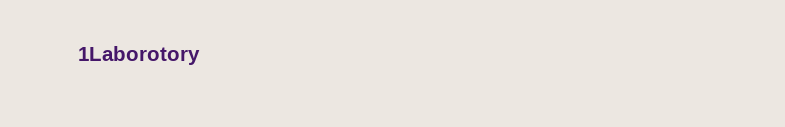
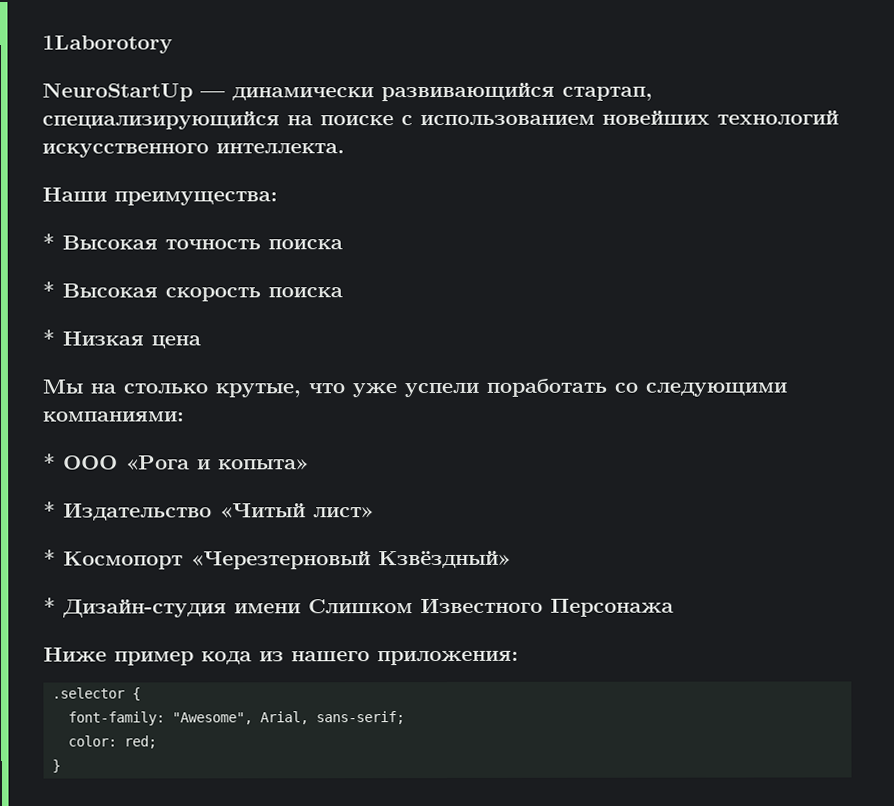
+ NeuroStartUp — динамически развивающийся стартап, специализирующийся на поиске с использованием новейших технологий искусственного интеллекта.
+ Наши преимущества:
+ * Высокая точность поиска
+ * Высокая скорость поиска
+ * Низкая цена
+ Мы на столько крутые, что уже успели поработать со следующими компаниями:
+ * ООО «Рога и копыта»
+ * Издательство «Читый лист»
+ * Космопорт «Черезтерновый Кзвёздный»
+ * Дизайн-студия имени Слишком Известного Персонажа
+ Ниже пример кода из нашего приложения:
+ .selector {
+ font-family: "Awesome", Arial, sans-serif;
+ color: red;
+ }

